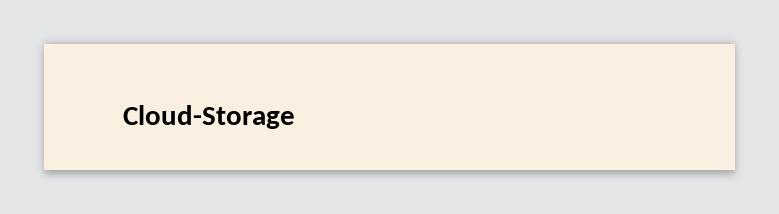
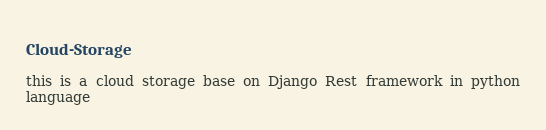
+ this is a cloud storage base on Django Rest framework in python language

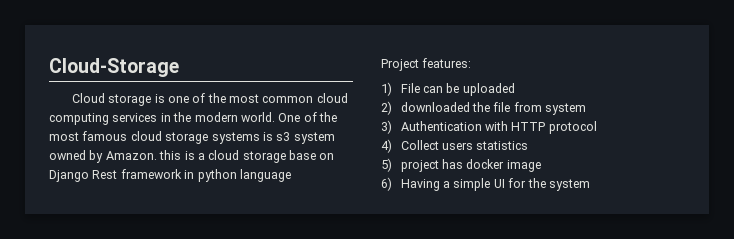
- this is a cloud storage base on Django Rest framework in python language
+ Cloud storage is one of the most common cloud computing services in the modern world. One of the most famous cloud storage systems is s3 system owned by Amazon. this is a cloud storage base on Django Rest framework in python language
+ Project features:
+ 1) File can be uploaded
+ 2) downloaded the file from system
+ 3) Authentication with HTTP protocol
+ 4) Collect users statistics
+ 5) project has docker image
+ 6) Having a simple UI for the system

